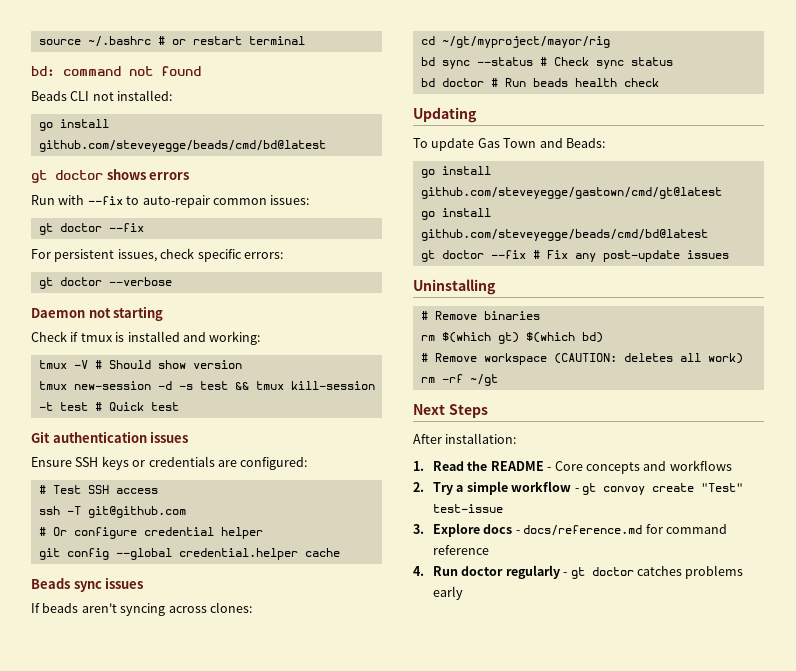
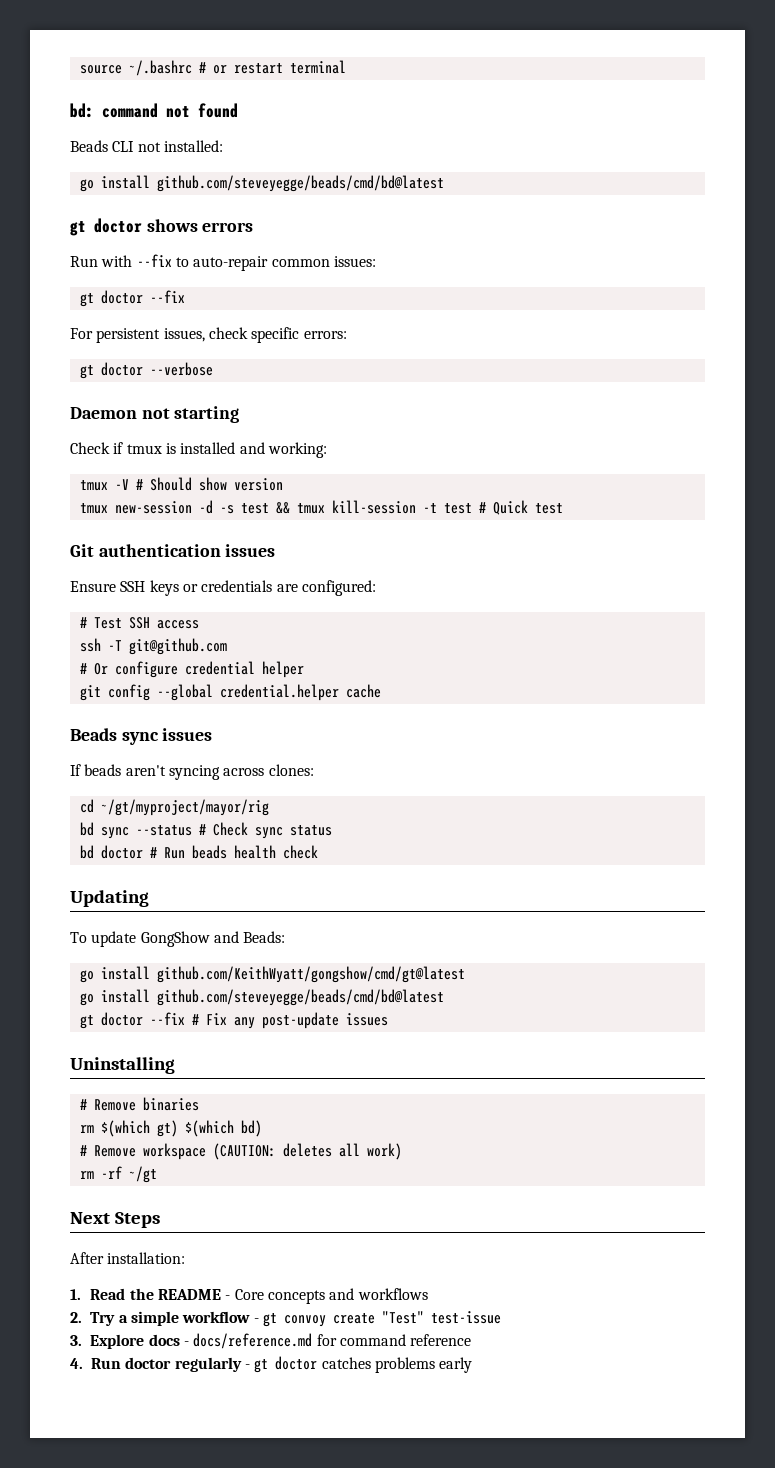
- To update Gas Town and Beads:
+ To update GongShow and Beads:
- go install github.com/steveyegge/gastown/cmd/gt@latest
+ go install github.com/KeithWyatt/gongshow/cmd/gt@latest

